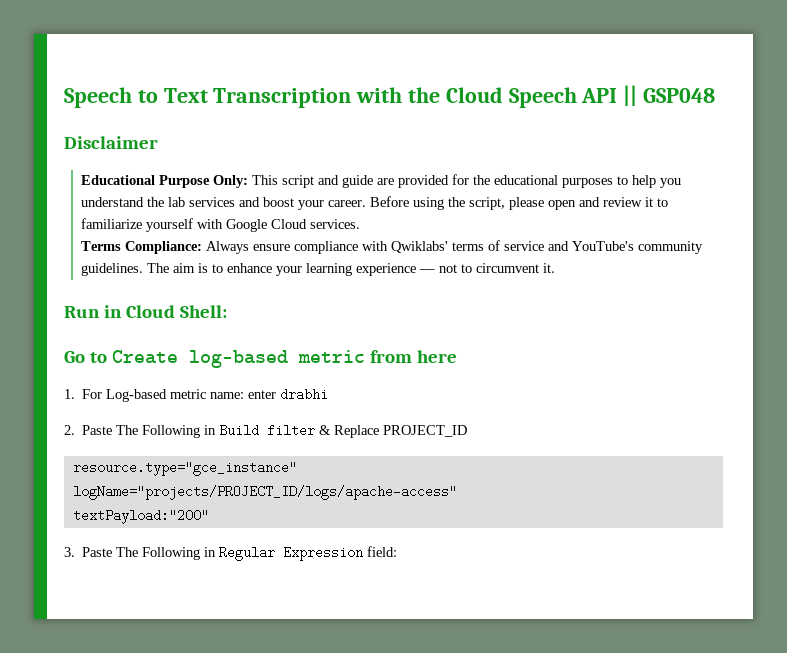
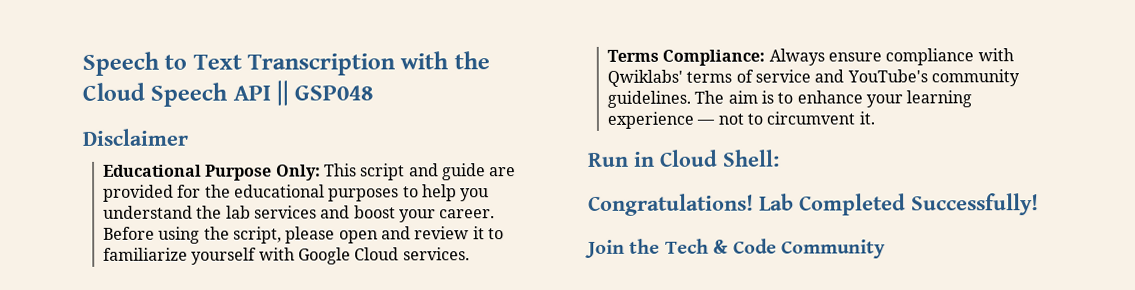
- Go to Create log-based metric from here
- 1. For Log-based metric name: enter drabhi
- 2. Paste The Following in Build filter & Replace PROJECT_ID
- resource.type="gce_instance"
- logName="projects/PROJECT_ID/logs/apache-access"
- textPayload:"200"
- 3. Paste The Following in Regular Expression field:
+ Congratulations! Lab Completed Successfully!
+ Join the Tech & Code Community

